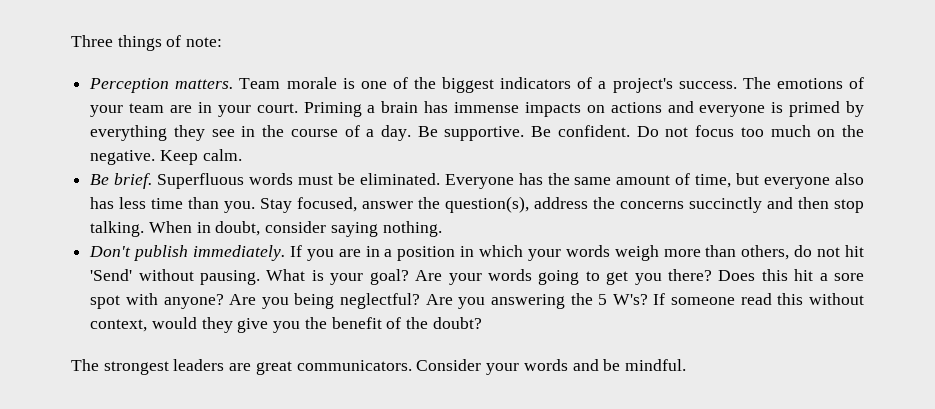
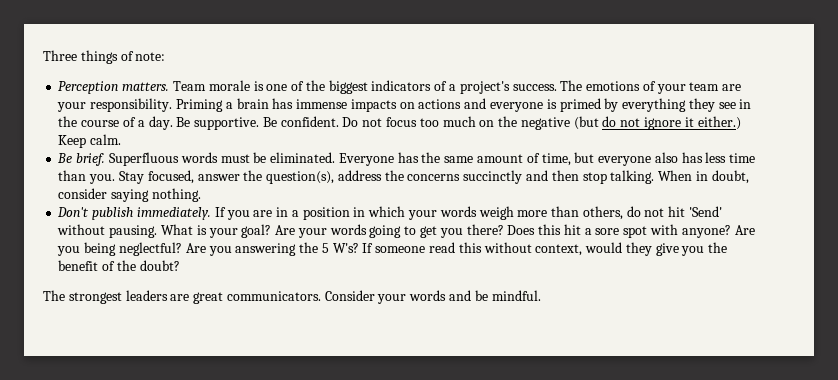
- The emotions of your team are in your court.
+ The emotions of your team are your responsibility.
- Do not focus too much on the negative.
+ Do not focus too much on the negative (but do not ignore it either.)

